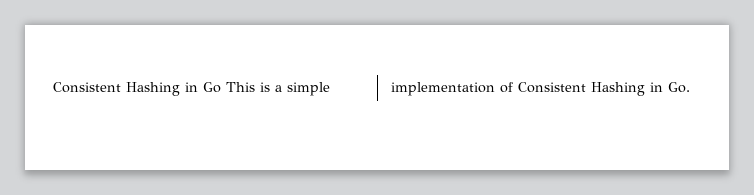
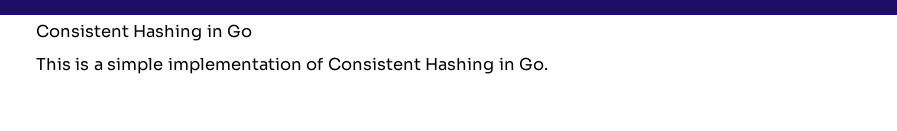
- Consistent Hashing in Go This is a simple implementation of Consistent Hashing in Go.
+ Consistent Hashing in Go
+ This is a simple implementation of Consistent Hashing in Go.

